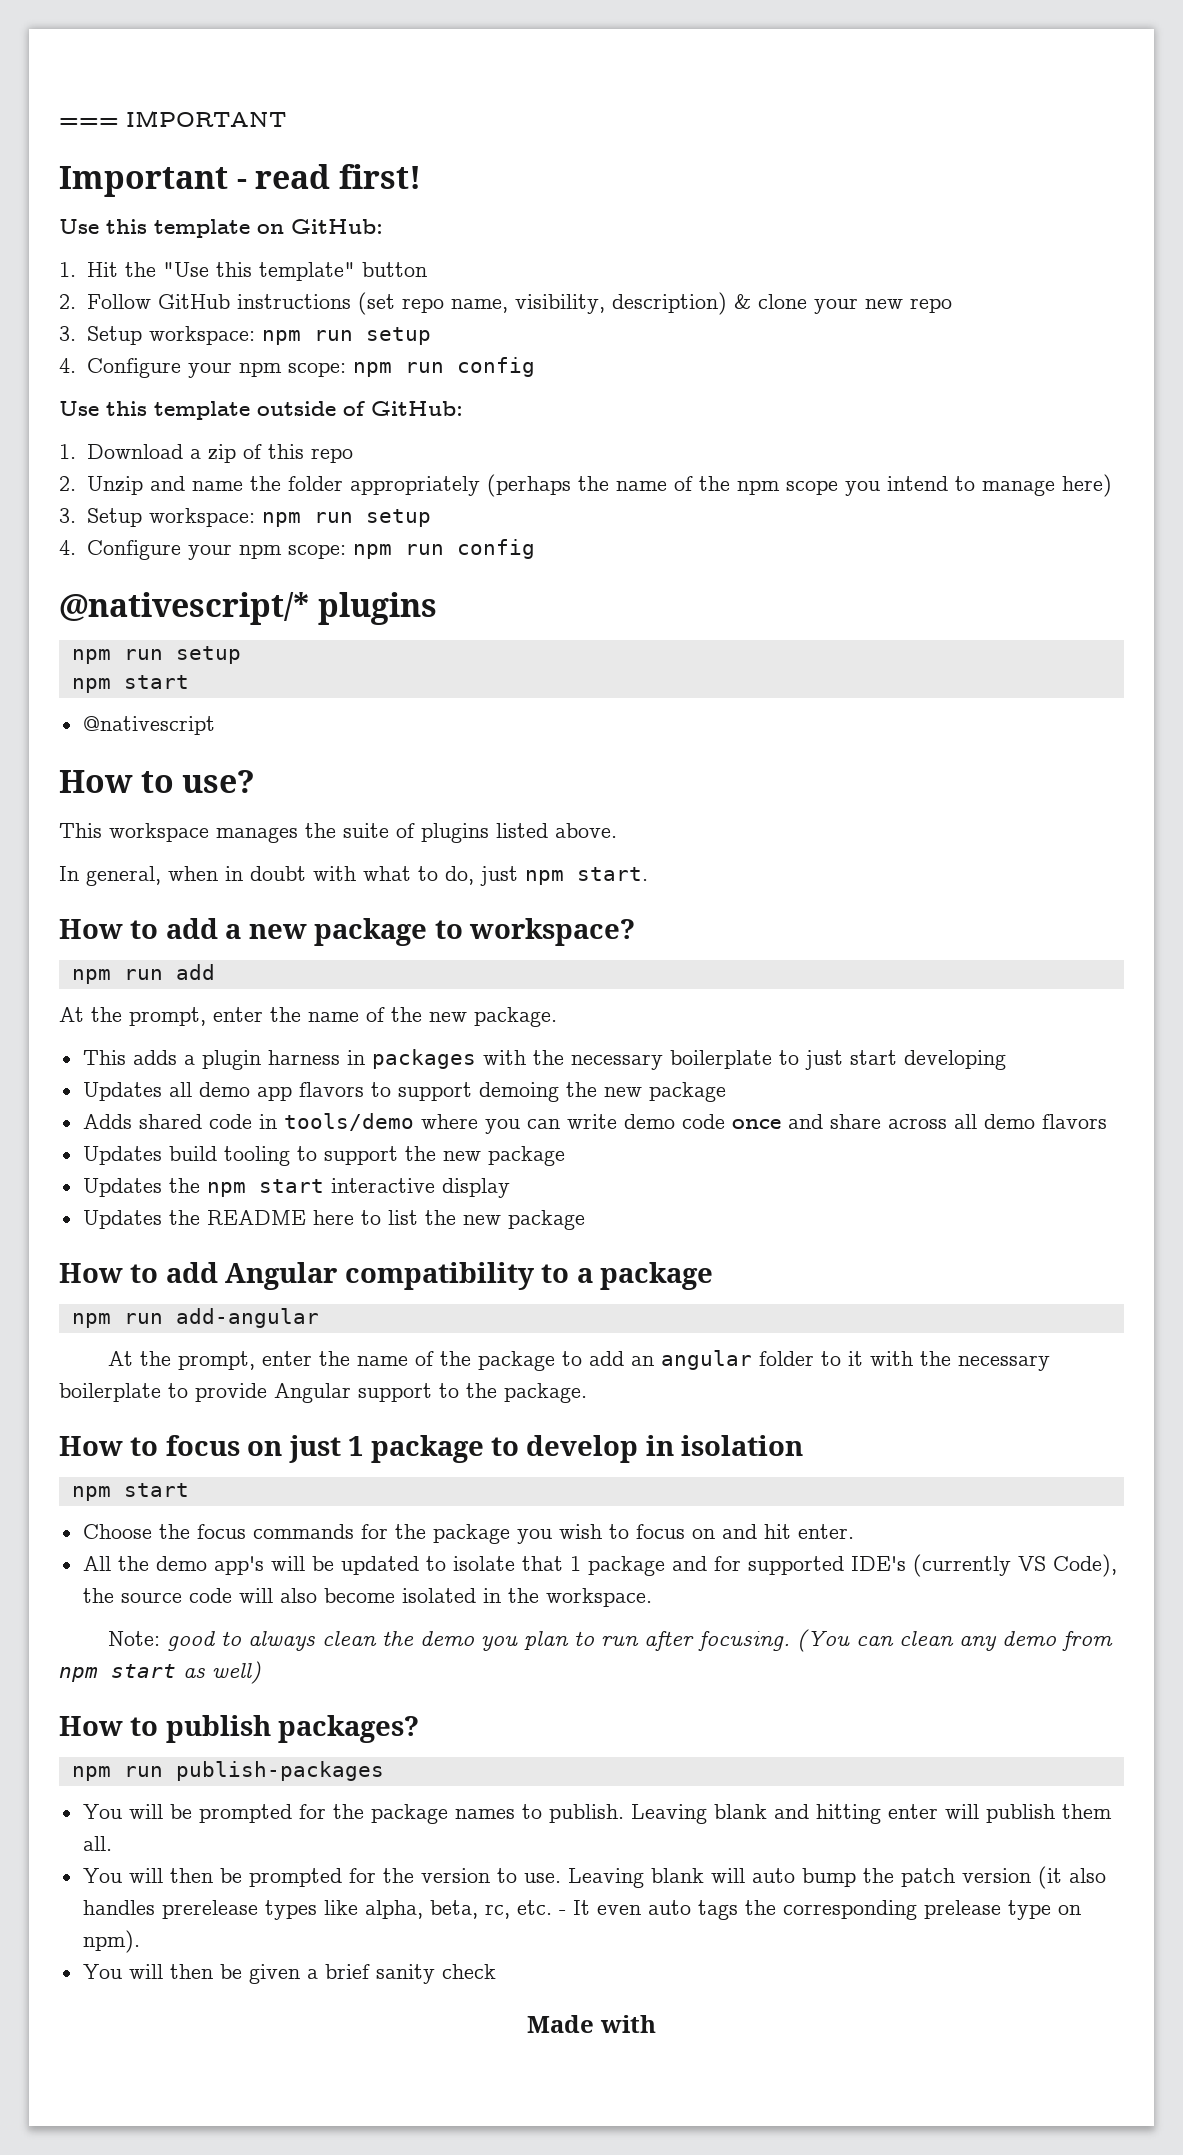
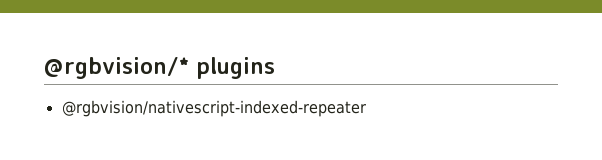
- === IMPORTANT
- Important - read first!
- Use this template on GitHub:
- 1. Hit the "Use this template" button
- 2. Follow GitHub instructions (set repo name, visibility, description) & clone your new repo
- 3. Setup workspace: npm run setup
- 4. Configure your npm scope: npm run config
- Use this template outside of GitHub:
- 1. Download a zip of this repo
- 2. Unzip and name the folder appropriately (perhaps the name of the npm scope you intend to manage here)
- 3. Setup workspace: npm run setup
- 4. Configure your npm scope: npm run config
- @nativescript/* plugins
- npm run setup
- npm start
- @nativescript
- How to use?
- This workspace manages the suite of plugins listed above.
- In general, when in doubt with what to do, just npm start.
- How to add a new package to workspace?
- npm run add
- At the prompt, enter the name of the new package.
- This adds a plugin harness in packages with the necessary boilerplate to just start developing
- Updates all demo app flavors to support demoing the new package
- Adds shared code in tools/demo where you can write demo code once and share across all demo flavors
- Updates build tooling to support the new package
- Updates the npm start interactive display
- Updates the README here to list the new package
- How to add Angular compatibility to a package
- npm run add-angular
- At the prompt, enter the name of the package to add an angular folder to it with the necessary boilerplate to provide Angular support to the package.
- How to focus on just 1 package to develop in isolation
- npm start
- Choose the focus commands for the package you wish to focus on and hit enter.
- All the demo app's will be updated to isolate that 1 package and for supported IDE's (currently VS Code), the source code will also become isolated in the workspace.
- Note: good to always clean the demo you plan to run after focusing. (You can clean any demo from npm start as well)
- How to publish packages?
- npm run publish-packages
- You will be prompted for the package names to publish. Leaving blank and hitting enter will publish them all.
- You will then be prompted for the version to use. Leaving blank will auto bump the patch version (it also handles prerelease types like alpha, beta, rc, etc. - It even auto tags the corresponding prelease type on npm).
- You will then be given a brief sanity check
- Made with
+ @rgbvision/* plugins
+ @rgbvision/nativescript-indexed-repeater

